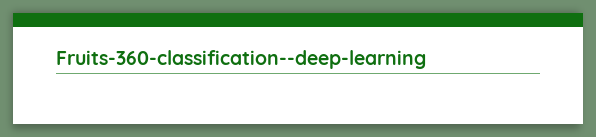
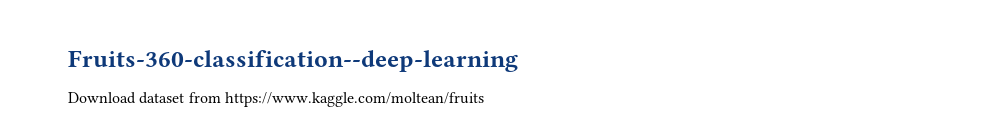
+ Download dataset from https://www.kaggle.com/moltean/fruits

